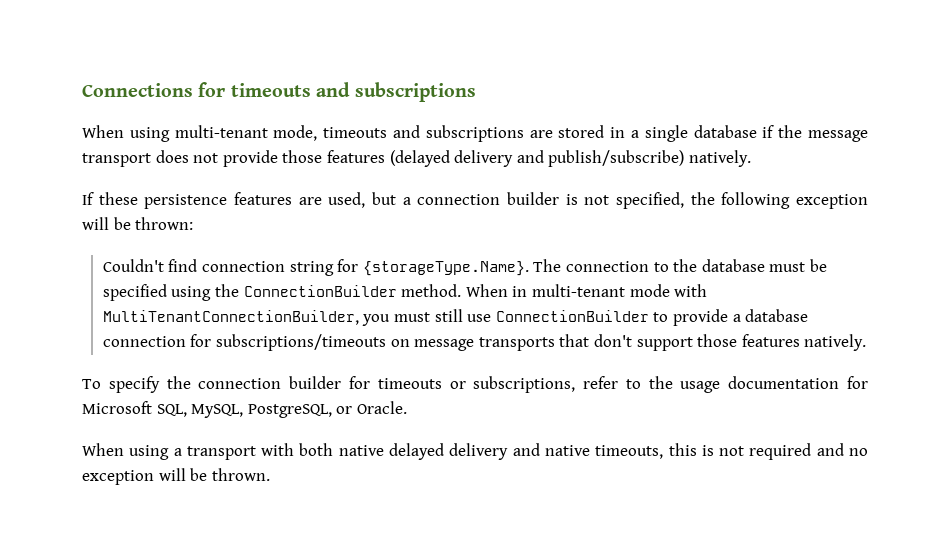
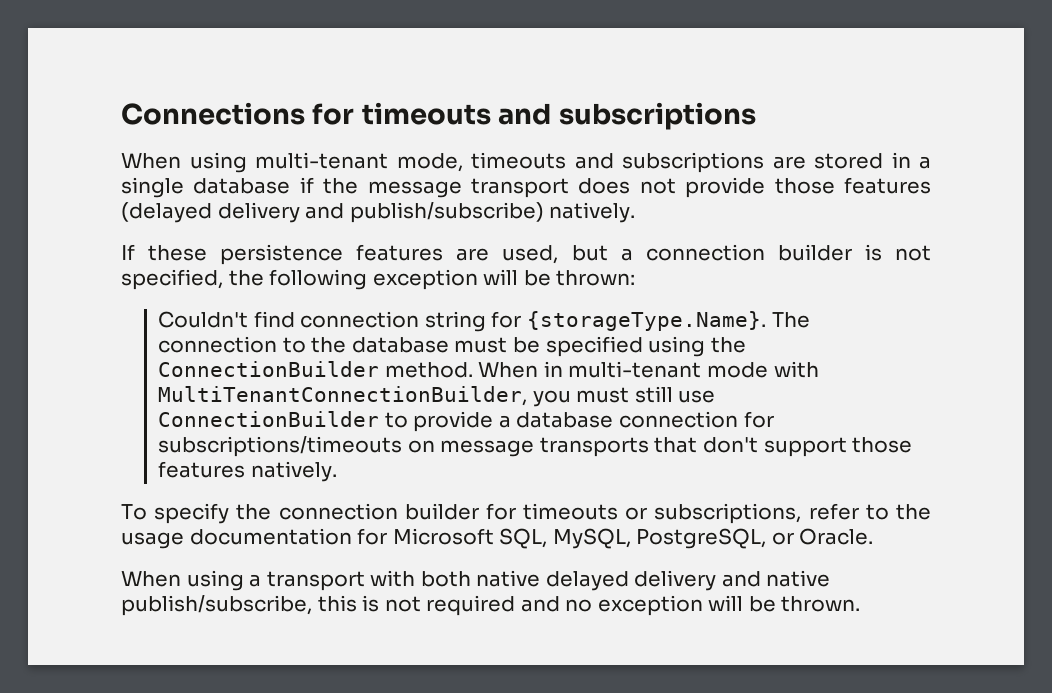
- When using a transport with both native delayed delivery and native timeouts, this is not required and no exception will be thrown.
+ When using a transport with both native delayed delivery and native publish/subscribe, this is not required and no exception will be thrown.

